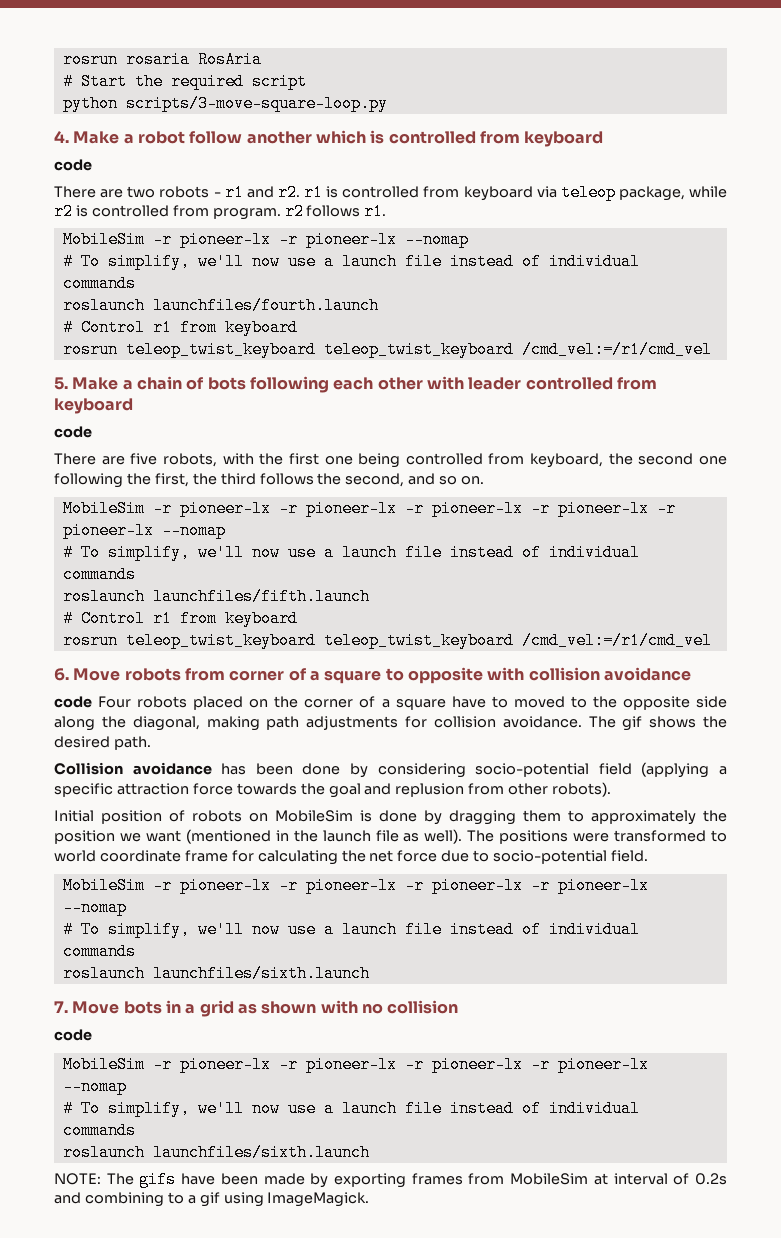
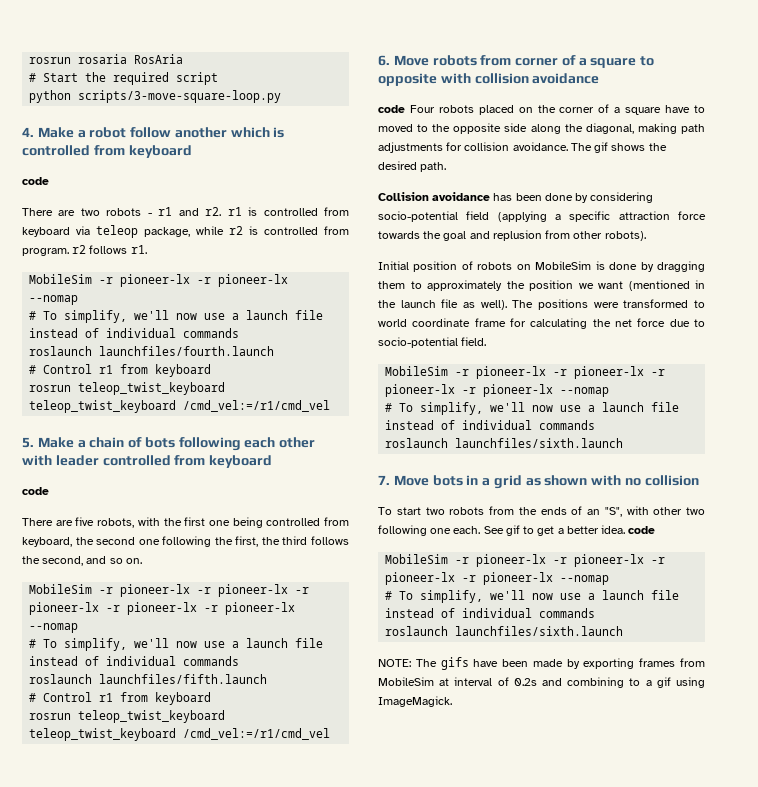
  7. Move bots in a grid as shown with no collision
- code
+ To start two robots from the ends of an "S", with other two following one each. See gif to get a better idea. code

